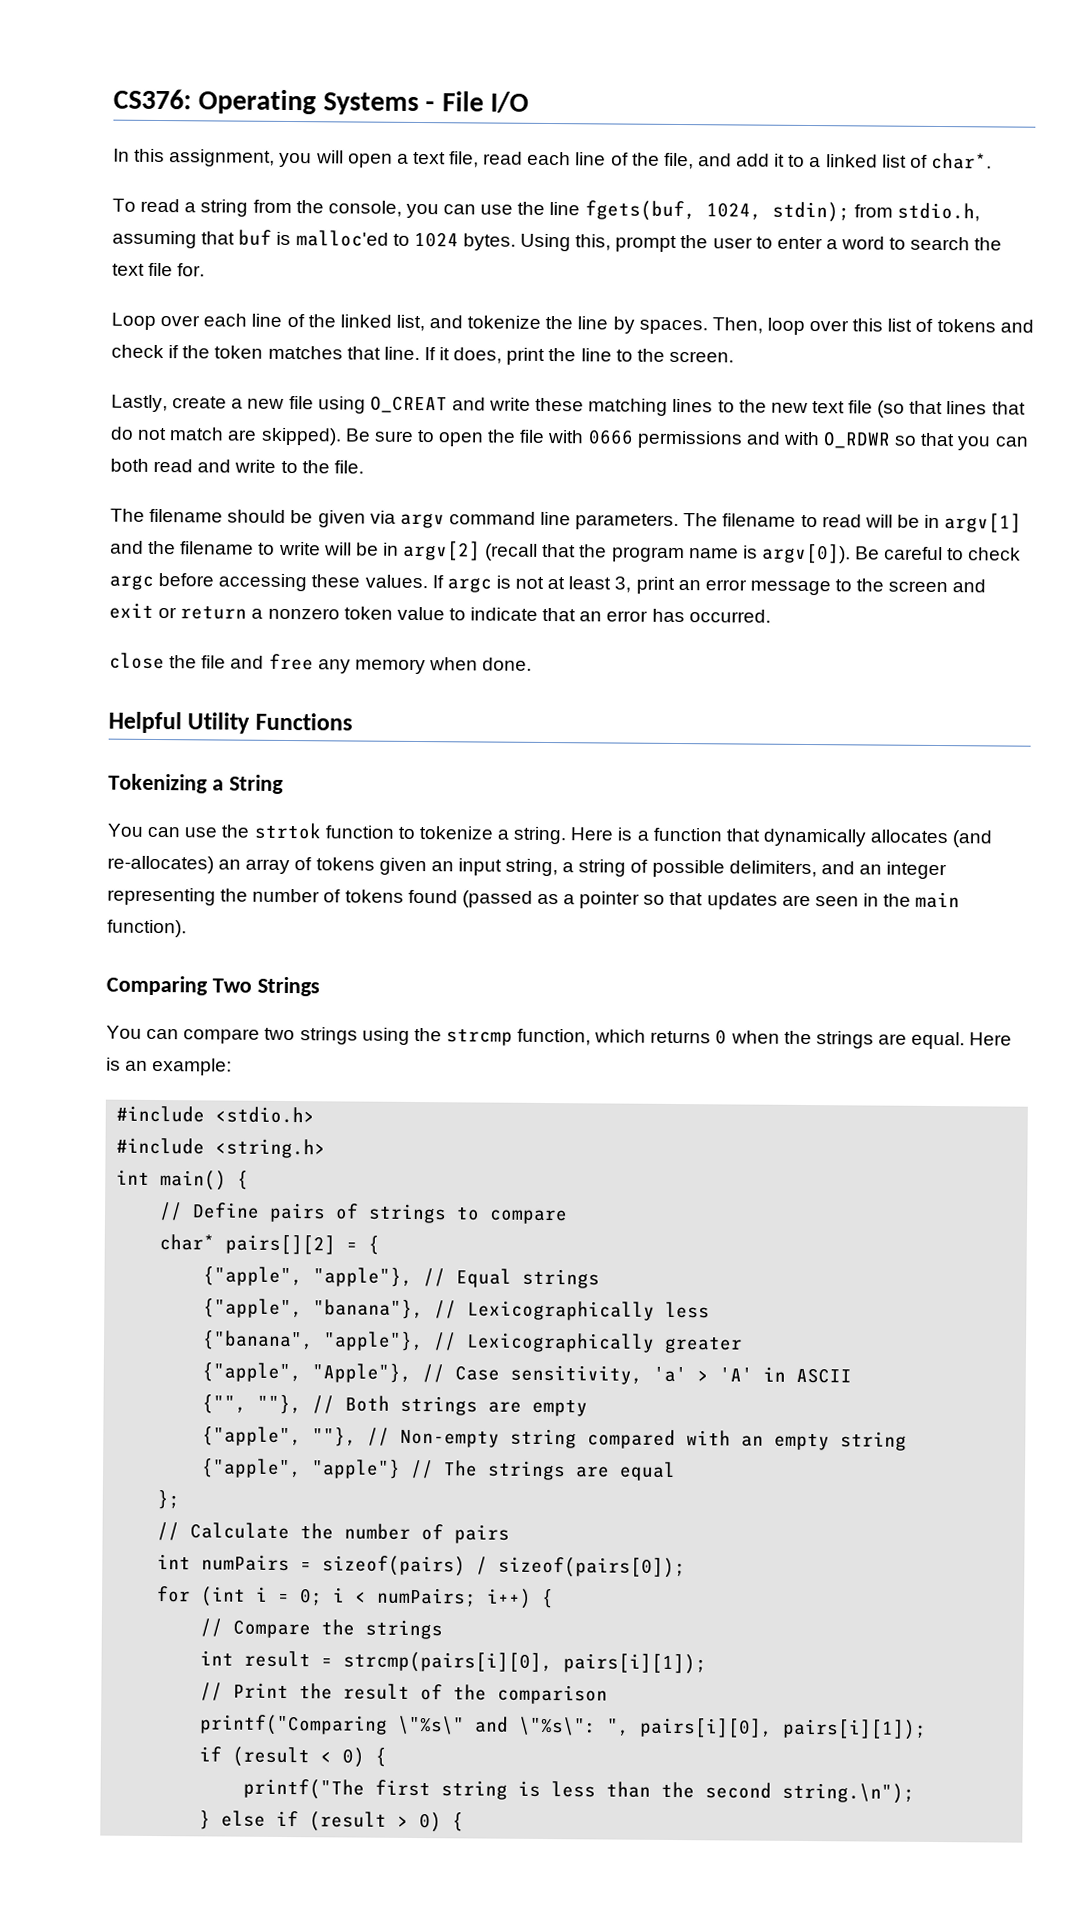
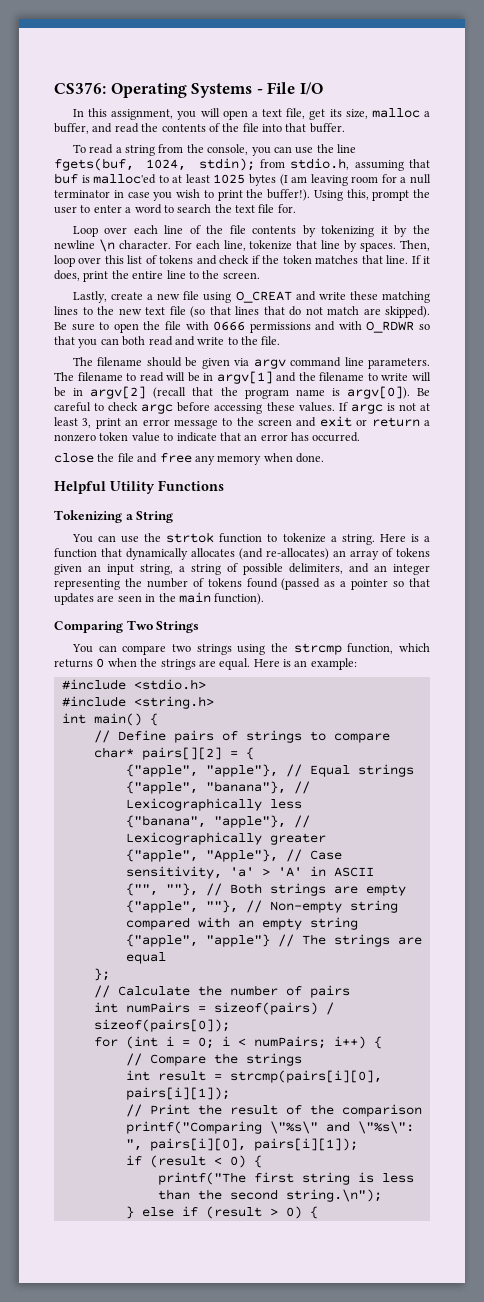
- In this assignment, you will open a text file, read each line of the file, and add it to a linked list of char*.
+ In this assignment, you will open a text file, get its size, malloc a buffer, and read the contents of the file into that buffer.
- To read a string from the console, you can use the line fgets(buf, 1024, stdin); from stdio.h, assuming that buf is malloc'ed to 1024 bytes.
+ To read a string from the console, you can use the line fgets(buf, 1024, stdin); from stdio.h, assuming that buf is malloc'ed to at least 1025 bytes (I am leaving room for a null terminator in case you wish to print the buffer!).
- Loop over each line of the linked list, and tokenize the line by spaces.
+ Loop over each line of the file contents by tokenizing it by the newline \n character. For each line, tokenize that line by spaces.
- If it does, print the line to the screen.
+ If it does, print the entire line to the screen.

